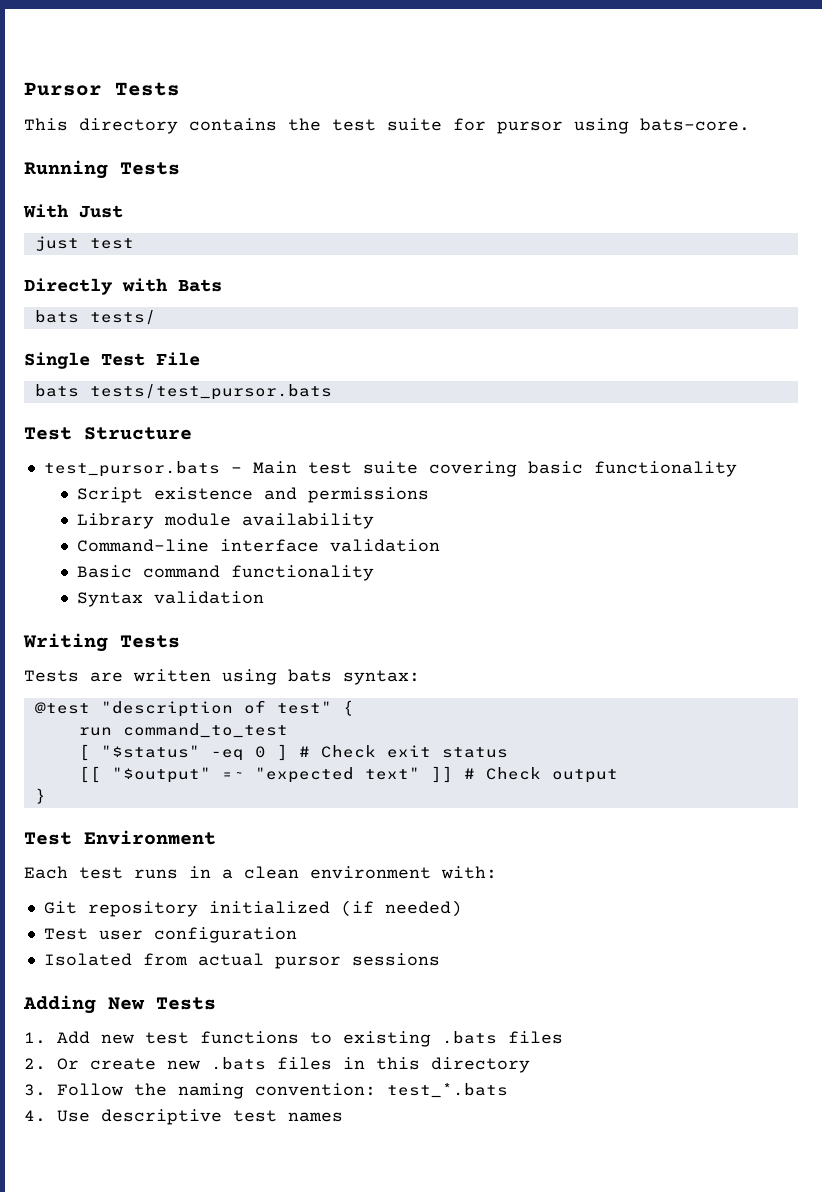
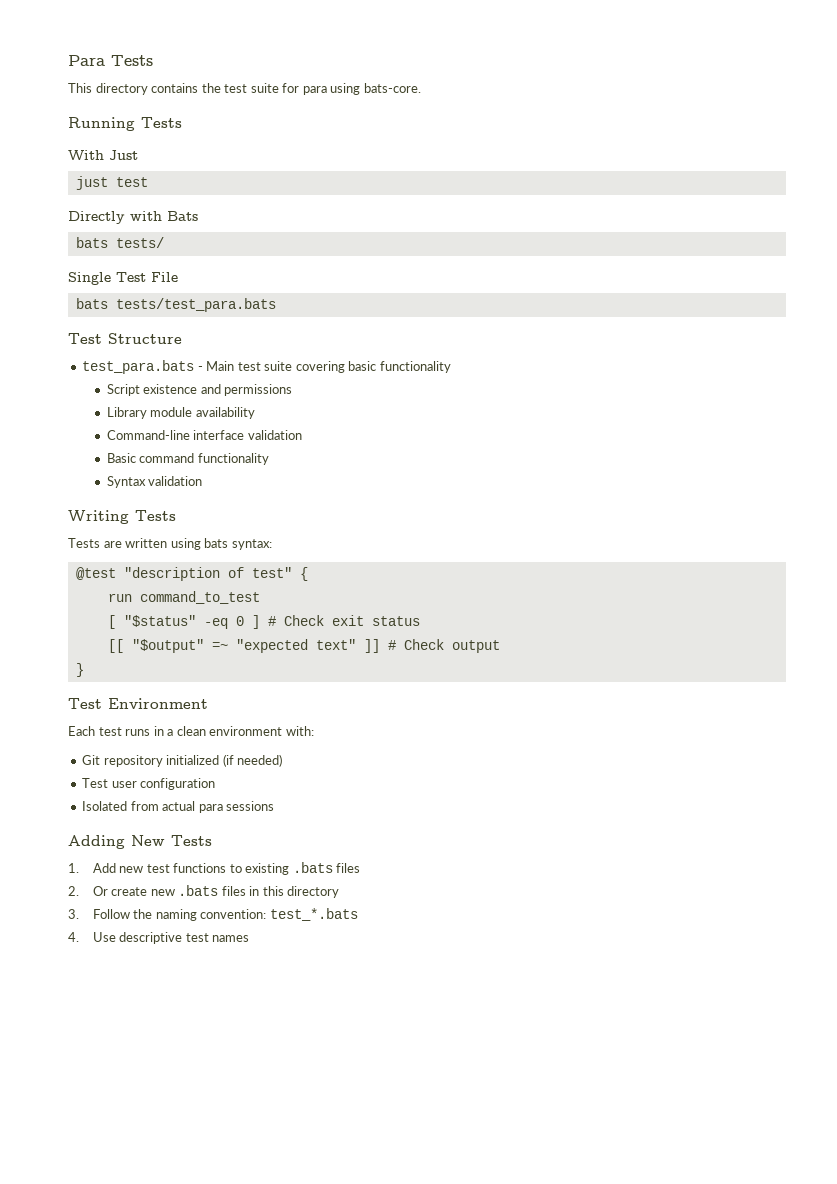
- Pursor Tests
+ Para Tests
- This directory contains the test suite for pursor using bats-core.
+ This directory contains the test suite for para using bats-core.
- bats tests/test_pursor.bats
+ bats tests/test_para.bats
- test_pursor.bats - Main test suite covering basic functionality
+ test_para.bats - Main test suite covering basic functionality
- Isolated from actual pursor sessions
+ Isolated from actual para sessions

